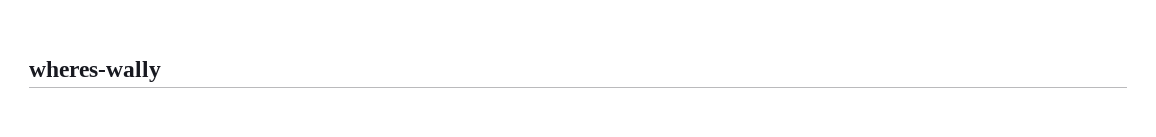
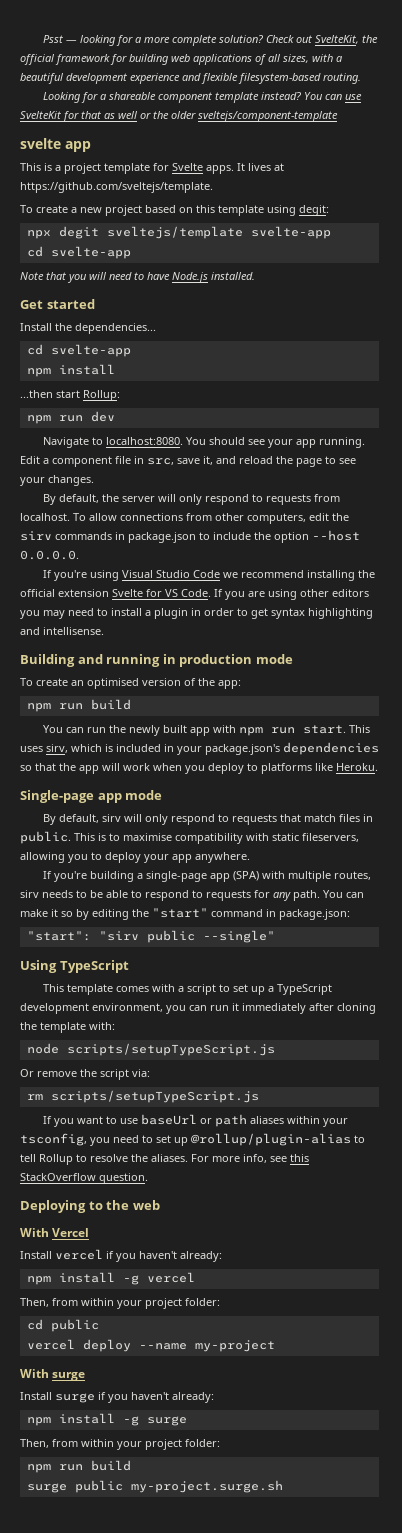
- wheres-wally
+ Psst — looking for a more complete solution? Check out SvelteKit, the official framework for building web applications of all sizes, with a beautiful development experience and flexible filesystem-based routing.
+ Looking for a shareable component template instead? You can use SvelteKit for that as well or the older sveltejs/component-template
+ svelte app
+ This is a project template for Svelte apps. It lives at https://github.com/sveltejs/template.
+ To create a new project based on this template using degit:
+ npx degit sveltejs/template svelte-app
+ cd svelte-app
+ Note that you will need to have Node.js installed.
+ Get started
+ Install the dependencies...
+ cd svelte-app
+ npm install
+ ...then start Rollup:
+ npm run dev
+ Navigate to localhost:8080. You should see your app running. Edit a component file in src, save it, and reload the page to see your changes.
+ By default, the server will only respond to requests from localhost. To allow connections from other computers, edit the sirv commands in package.json to include the option --host 0.0.0.0.
+ If you're using Visual Studio Code we recommend installing the official extension Svelte for VS Code. If you are using other editors you may need to install a plugin in order to get syntax highlighting and intellisense.
+ Building and running in production mode
+ To create an optimised version of the app:
+ npm run build
+ You can run the newly built app with npm run start. This uses sirv, which is included in your package.json's dependencies so that the app will work when you deploy to platforms like Heroku.
+ Single-page app mode
+ By default, sirv will only respond to requests that match files in public. This is to maximise compatibility with static fileservers, allowing you to deploy your app anywhere.
+ If you're building a single-page app (SPA) with multiple routes, sirv needs to be able to respond to requests for any path. You can make it so by editing the "start" command in package.json:
+ "start": "sirv public --single"
+ Using TypeScript
+ This template comes with a script to set up a TypeScript development environment, you can run it immediately after cloning the template with:
+ node scripts/setupTypeScript.js
+ Or remove the script via:
+ rm scripts/setupTypeScript.js
+ If you want to use baseUrl or path aliases within your tsconfig, you need to set up @rollup/plugin-alias to tell Rollup to resolve the aliases. For more info, see this StackOverflow question.
+ Deploying to the web
+ With Vercel
+ Install vercel if you haven't already:
+ npm install -g vercel
+ Then, from within your project folder:
+ cd public
+ vercel deploy --name my-project
+ With surge
+ Install surge if you haven't already:
+ npm install -g surge
+ Then, from within your project folder:
+ npm run build
+ surge public my-project.surge.sh

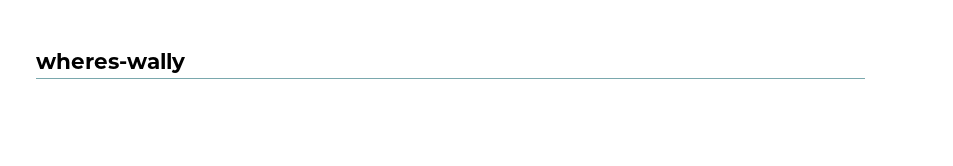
- Psst — looking for a more complete solution? Check out SvelteKit, the official framework for building web applications of all sizes, with a beautiful development experience and flexible filesystem-based routing.
- Looking for a shareable component template instead? You can use SvelteKit for that as well or the older sveltejs/component-template
- svelte app
- This is a project template for Svelte apps. It lives at https://github.com/sveltejs/template.
- To create a new project based on this template using degit:
- npx degit sveltejs/template svelte-app
- cd svelte-app
- Note that you will need to have Node.js installed.
- Get started
- Install the dependencies...
- cd svelte-app
- npm install
- ...then start Rollup:
- npm run dev
- Navigate to localhost:8080. You should see your app running. Edit a component file in src, save it, and reload the page to see your changes.
- By default, the server will only respond to requests from localhost. To allow connections from other computers, edit the sirv commands in package.json to include the option --host 0.0.0.0.
- If you're using Visual Studio Code we recommend installing the official extension Svelte for VS Code. If you are using other editors you may need to install a plugin in order to get syntax highlighting and intellisense.
- Building and running in production mode
- To create an optimised version of the app:
- npm run build
- You can run the newly built app with npm run start. This uses sirv, which is included in your package.json's dependencies so that the app will work when you deploy to platforms like Heroku.
- Single-page app mode
- By default, sirv will only respond to requests that match files in public. This is to maximise compatibility with static fileservers, allowing you to deploy your app anywhere.
- If you're building a single-page app (SPA) with multiple routes, sirv needs to be able to respond to requests for any path. You can make it so by editing the "start" command in package.json:
- "start": "sirv public --single"
- Using TypeScript
- This template comes with a script to set up a TypeScript development environment, you can run it immediately after cloning the template with:
- node scripts/setupTypeScript.js
- Or remove the script via:
- rm scripts/setupTypeScript.js
- If you want to use baseUrl or path aliases within your tsconfig, you need to set up @rollup/plugin-alias to tell Rollup to resolve the aliases. For more info, see this StackOverflow question.
- Deploying to the web
- With Vercel
- Install vercel if you haven't already:
- npm install -g vercel
- Then, from within your project folder:
- cd public
- vercel deploy --name my-project
- With surge
- Install surge if you haven't already:
- npm install -g surge
- Then, from within your project folder:
- npm run build
- surge public my-project.surge.sh
+ wheres-wally

